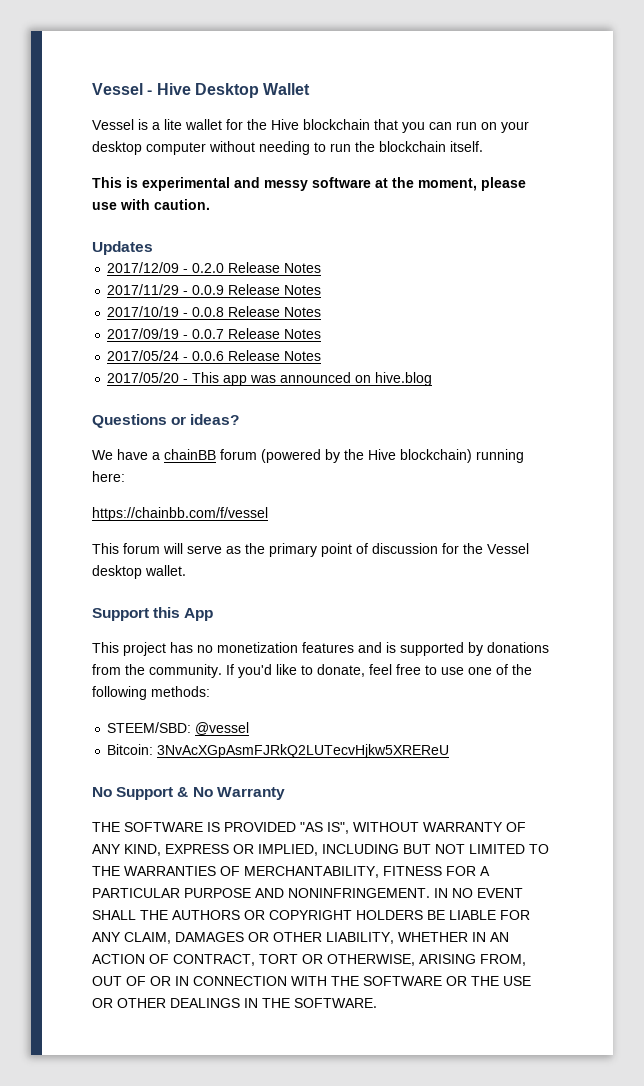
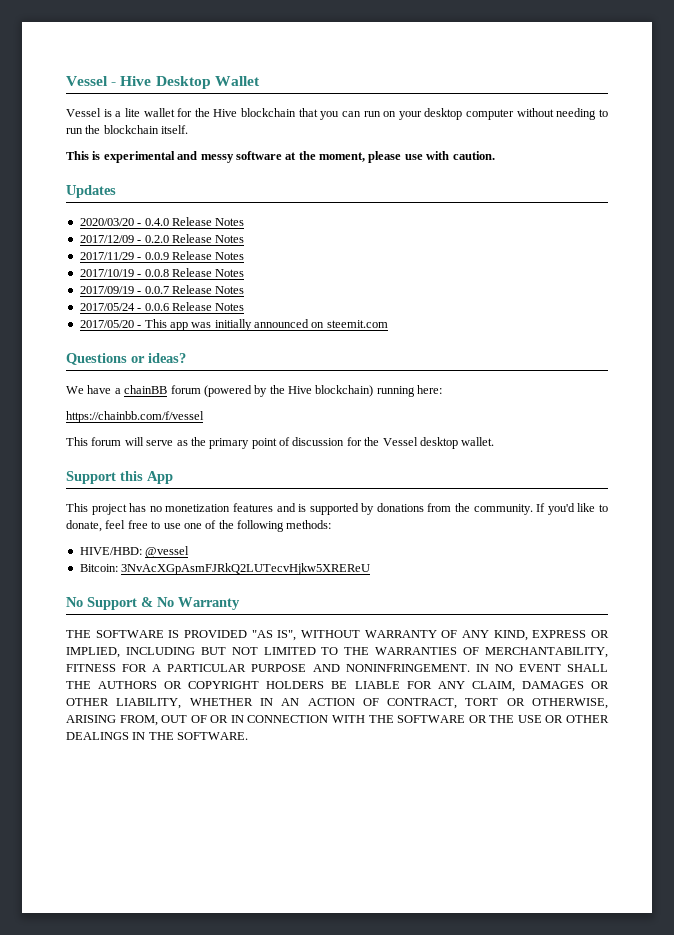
+ 2020/03/20 - 0.4.0 Release Notes
- 2017/05/20 - This app was announced on hive.blog
+ 2017/05/20 - This app was initially announced on steemit.com
- STEEM/SBD: @vessel
+ HIVE/HBD: @vessel

